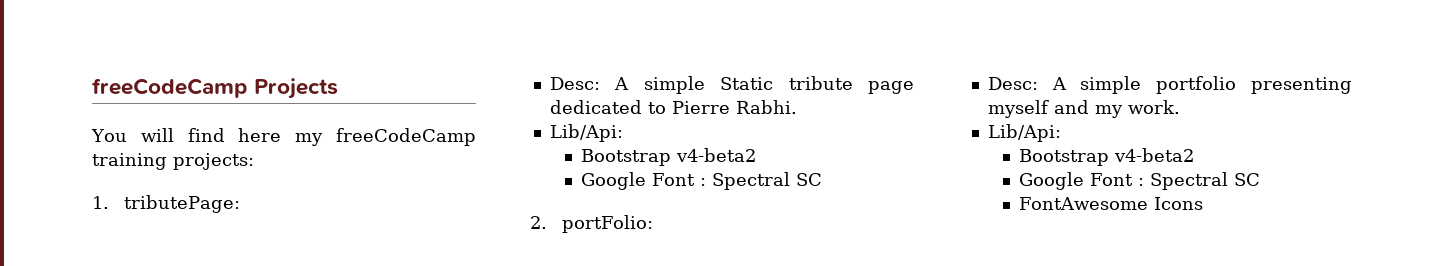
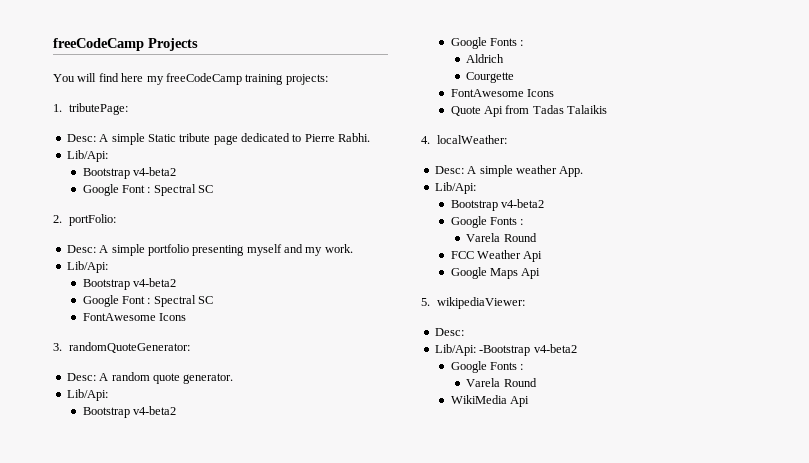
+ 3. randomQuoteGenerator:
+ Desc: A random quote generator.
+ Lib/Api:
+ Bootstrap v4-beta2
+ Google Fonts :
+ Aldrich
+ Courgette
+ FontAwesome Icons
+ Quote Api from Tadas Talaikis
+ 4. localWeather:
+ Desc: A simple weather App.
+ Lib/Api:
+ Bootstrap v4-beta2
+ Google Fonts :
+ Varela Round
+ FCC Weather Api
+ Google Maps Api
+ 5. wikipediaViewer:
+ Desc:
+ Lib/Api: -Bootstrap v4-beta2
+ Google Fonts :
+ Varela Round
+ WikiMedia Api

